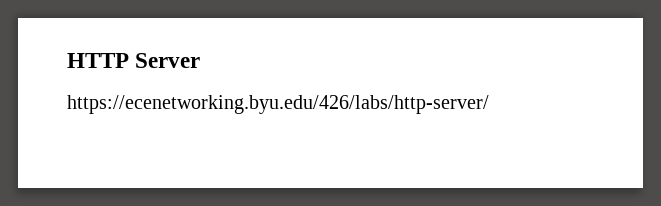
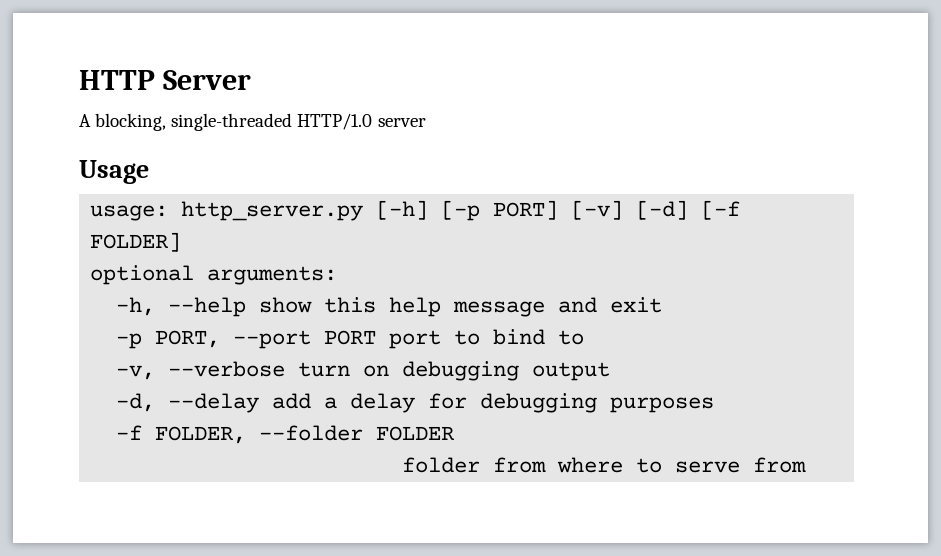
- https://ecenetworking.byu.edu/426/labs/http-server/
+ A blocking, single-threaded HTTP/1.0 server
+ Usage
+ usage: http_server.py [-h] [-p PORT] [-v] [-d] [-f FOLDER]
+ optional arguments:
+ -h, --help show this help message and exit
+ -p PORT, --port PORT port to bind to
+ -v, --verbose turn on debugging output
+ -d, --delay add a delay for debugging purposes
+ -f FOLDER, --folder FOLDER
+ folder from where to serve from

